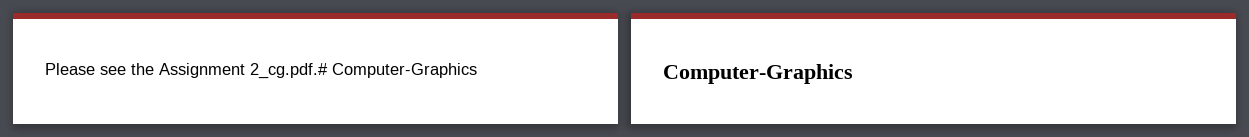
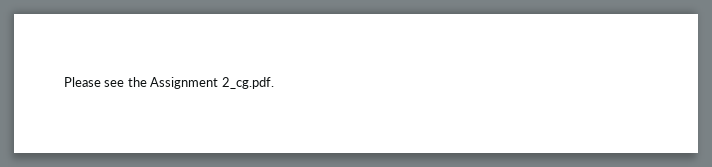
- Please see the Assignment 2_cg.pdf.# Computer-Graphics
- Computer-Graphics
+ Please see the Assignment 2_cg.pdf.

